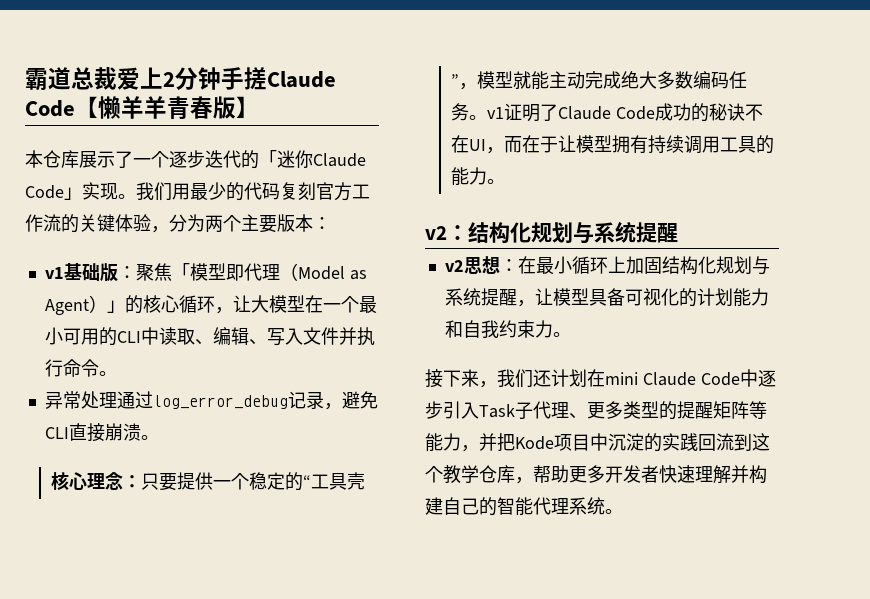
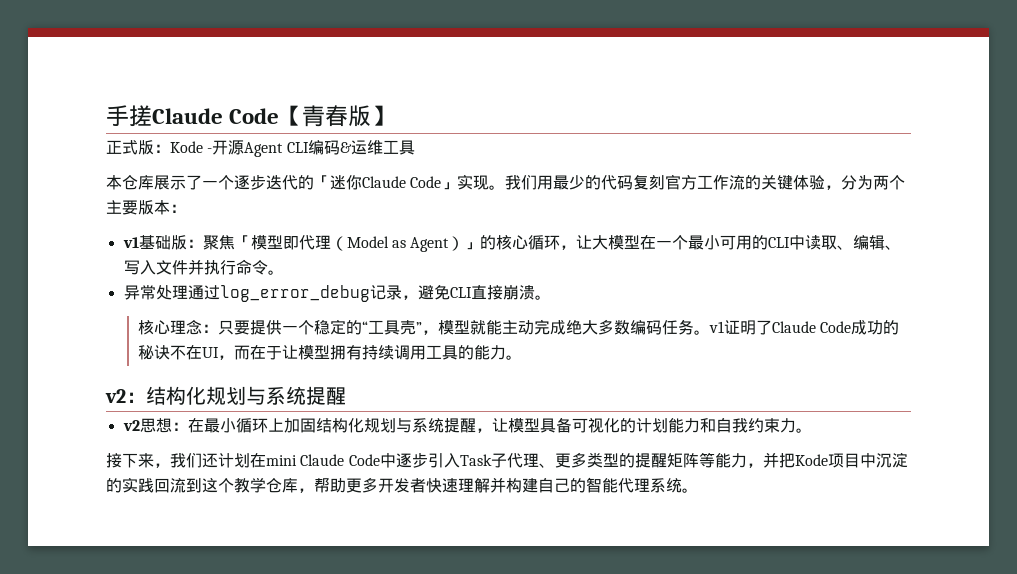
- 霸道总裁爱上2分钟手搓Claude Code【懒羊羊青春版】
+ 手搓Claude Code【青春版】
+ 正式版：Kode -开源Agent CLI编码&运维工具

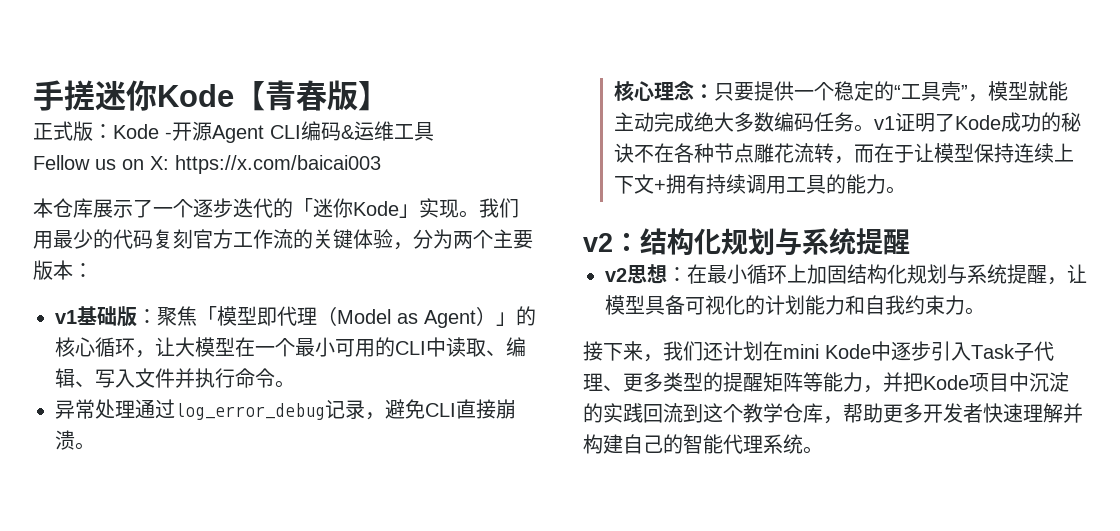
- 手搓Claude Code【青春版】
+ 手搓迷你Kode【青春版】
+ Fellow us on X: https://x.com/baicai003
- 本仓库展示了一个逐步迭代的「迷你Claude Code」实现。
+ 本仓库展示了一个逐步迭代的「迷你Kode」实现。
- 核心理念：只要提供一个稳定的“工具壳”，模型就能主动完成绝大多数编码任务。v1证明了Claude Code成功的秘诀不在UI，而在于让模型拥有持续调用工具的能力。
+ 核心理念：只要提供一个稳定的“工具壳”，模型就能主动完成绝大多数编码任务。v1证明了Kode成功的秘诀不在各种节点雕花流转，而在于让模型保持连续上下文+拥有持续调用工具的能力。
- 接下来，我们还计划在mini Claude Code中逐步引入Task子代理、更多类型的提醒矩阵等能力，并把Kode项目中沉淀的实践回流到这个教学仓库，帮助更多开发者快速理解并构建自己的智能代理系统。
+ 接下来，我们还计划在mini Kode中逐步引入Task子代理、更多类型的提醒矩阵等能力，并把Kode项目中沉淀的实践回流到这个教学仓库，帮助更多开发者快速理解并构建自己的智能代理系统。

